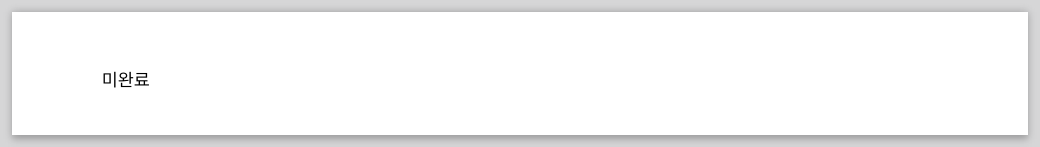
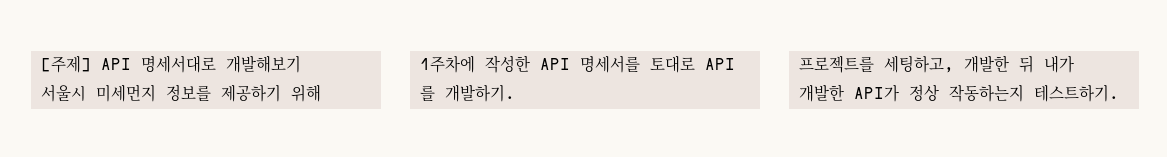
- 미완료
+ [주제] API 명세서대로 개발해보기
+ 서울시 미세먼지 정보를 제공하기 위해 1주차에 작성한 API 명세서를 토대로 API 를 개발하기.
+ 프로젝트를 세팅하고, 개발한 뒤 내가 개발한 API가 정상 작동하는지 테스트하기.

